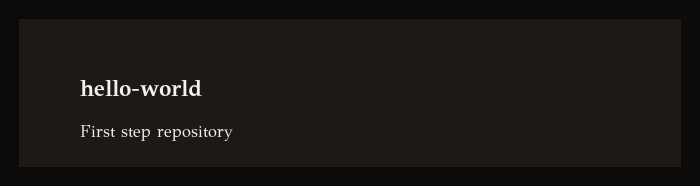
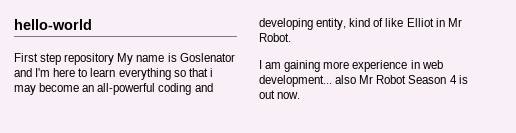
- First step repository
+ First step repository My name is Goslenator and I'm here to learn everything so that i may become an all-powerful coding and developing entity, kind of like Elliot in Mr Robot.
+ I am gaining more experience in web development... also Mr Robot Season 4 is out now.

